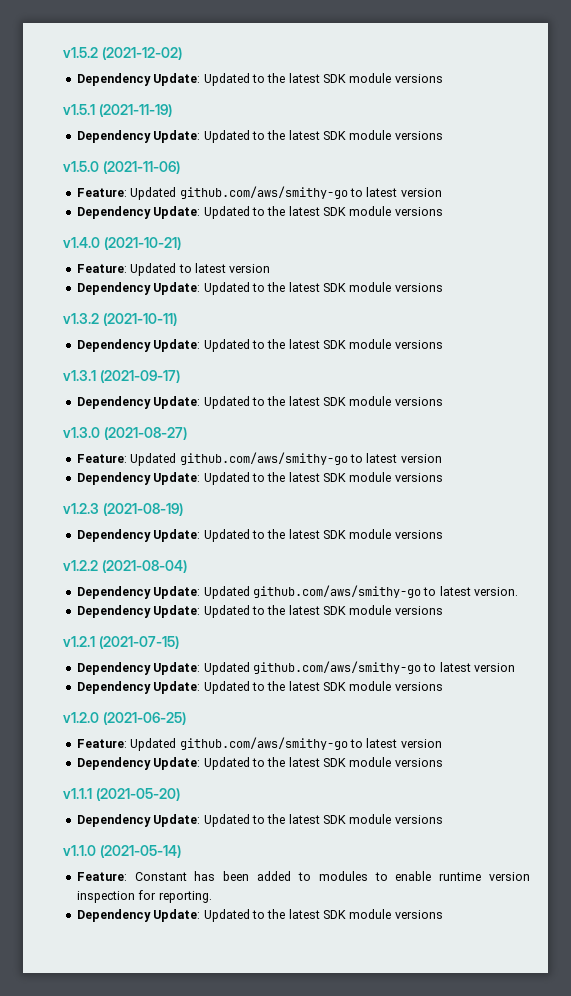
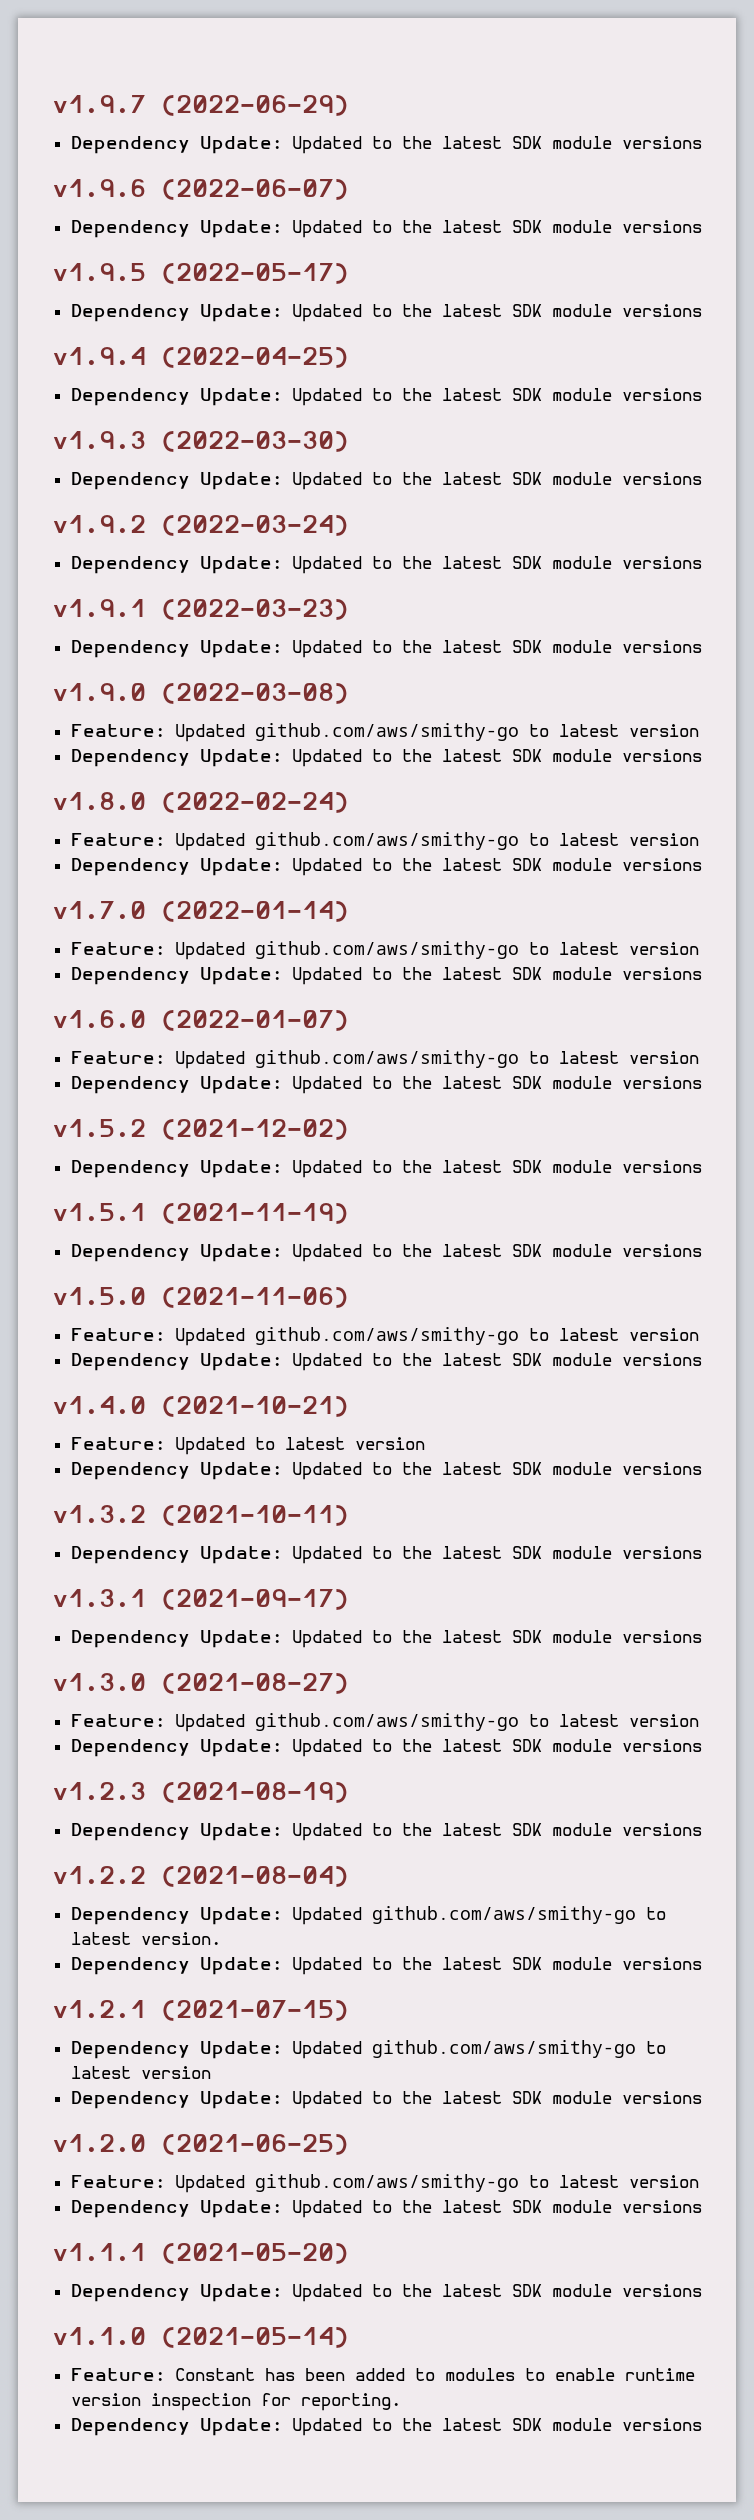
+ v1.9.7 (2022-06-29)
+ Dependency Update: Updated to the latest SDK module versions
+ v1.9.6 (2022-06-07)
+ Dependency Update: Updated to the latest SDK module versions
+ v1.9.5 (2022-05-17)
+ Dependency Update: Updated to the latest SDK module versions
+ v1.9.4 (2022-04-25)
+ Dependency Update: Updated to the latest SDK module versions
+ v1.9.3 (2022-03-30)
+ Dependency Update: Updated to the latest SDK module versions
+ v1.9.2 (2022-03-24)
+ Dependency Update: Updated to the latest SDK module versions
+ v1.9.1 (2022-03-23)
+ Dependency Update: Updated to the latest SDK module versions
+ v1.9.0 (2022-03-08)
+ Feature: Updated github.com/aws/smithy-go to latest version
+ Dependency Update: Updated to the latest SDK module versions
+ v1.8.0 (2022-02-24)
+ Feature: Updated github.com/aws/smithy-go to latest version
+ Dependency Update: Updated to the latest SDK module versions
+ v1.7.0 (2022-01-14)
+ Feature: Updated github.com/aws/smithy-go to latest version
+ Dependency Update: Updated to the latest SDK module versions
+ v1.6.0 (2022-01-07)
+ Feature: Updated github.com/aws/smithy-go to latest version
+ Dependency Update: Updated to the latest SDK module versions

